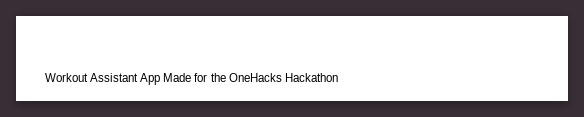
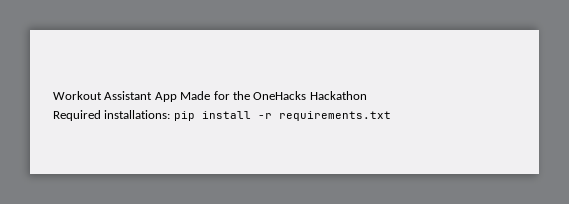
+ Required installations: pip install -r requirements.txt

